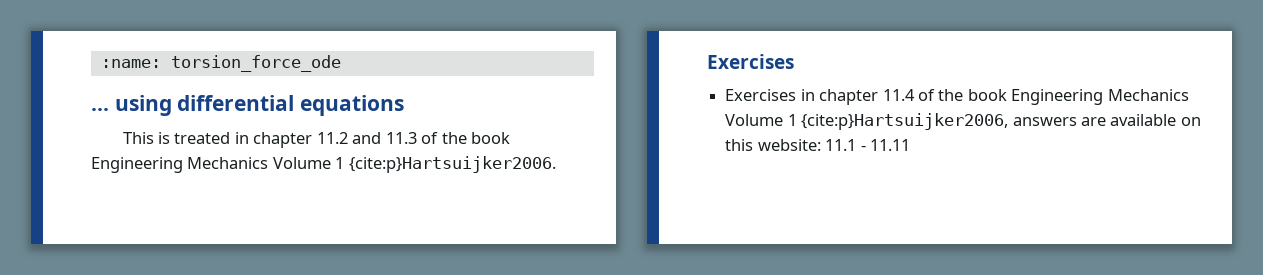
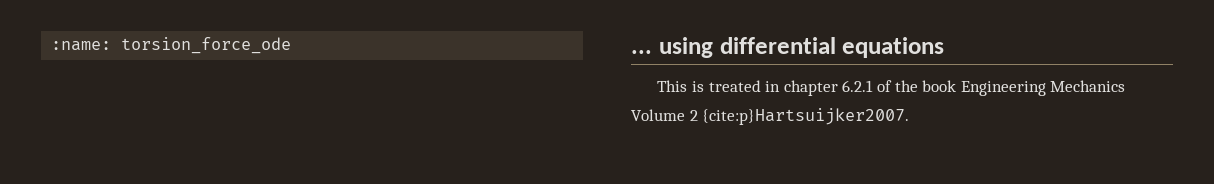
- This is treated in chapter 11.2 and 11.3 of the book Engineering Mechanics Volume 1 {cite:p}Hartsuijker2006.
- Exercises
- Exercises in chapter 11.4 of the book Engineering Mechanics Volume 1 {cite:p}Hartsuijker2006, answers are available on this website: 11.1 - 11.11
+ This is treated in chapter 6.2.1 of the book Engineering Mechanics Volume 2 {cite:p}Hartsuijker2007.

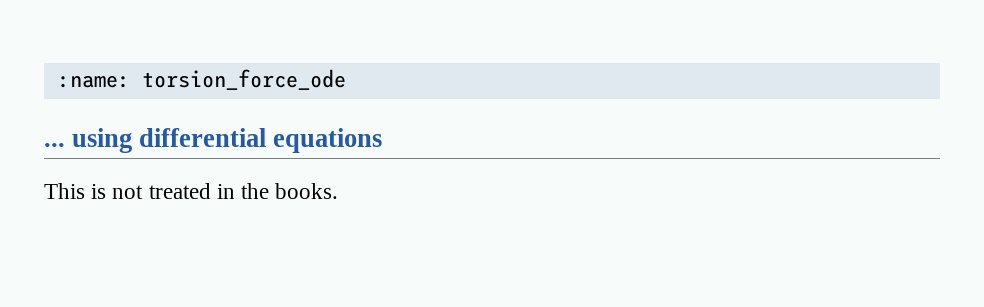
- This is treated in chapter 6.2.1 of the book Engineering Mechanics Volume 2 {cite:p}Hartsuijker2007.
+ This is not treated in the books.

